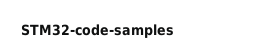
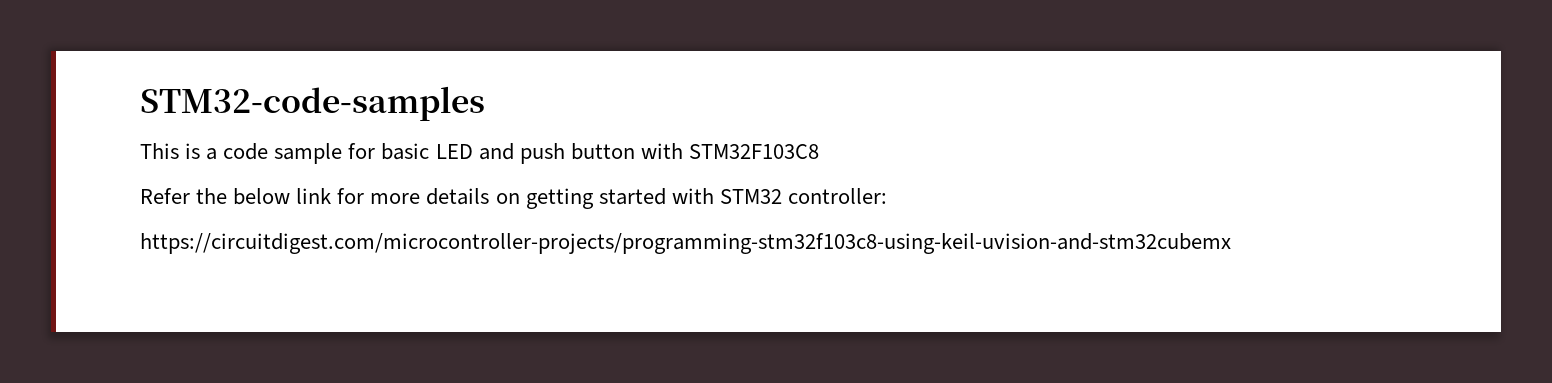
+ This is a code sample for basic LED and push button with STM32F103C8
+ Refer the below link for more details on getting started with STM32 controller:
+ https://circuitdigest.com/microcontroller-projects/programming-stm32f103c8-using-keil-uvision-and-stm32cubemx

